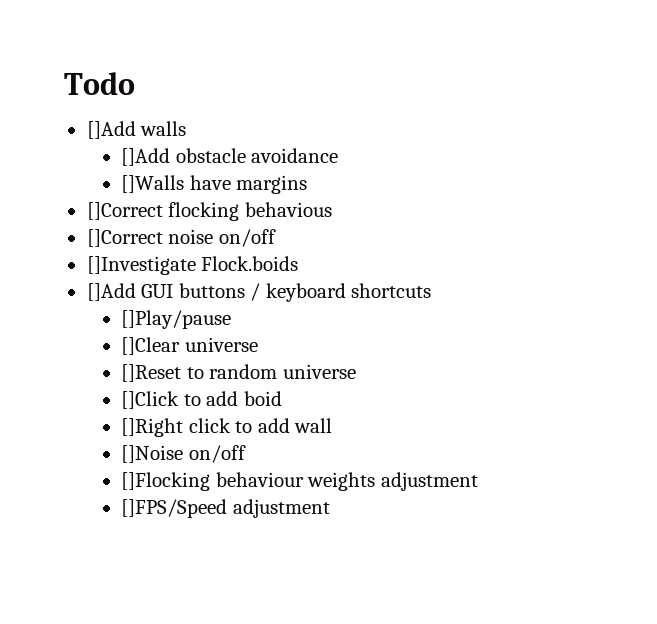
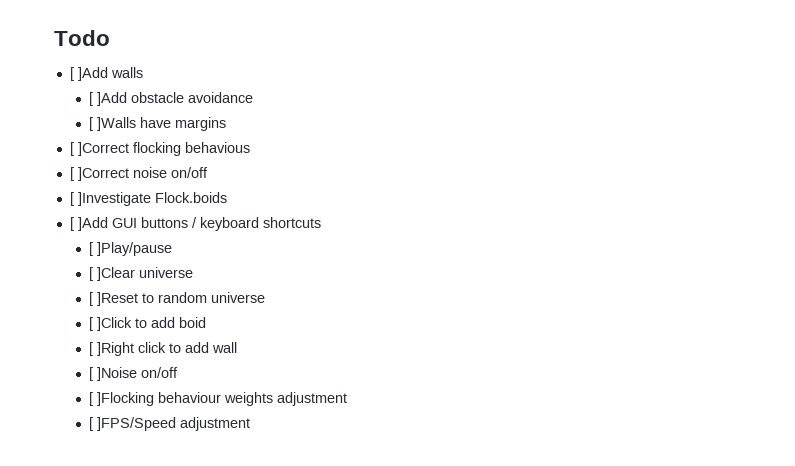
- []Add walls
+ [ ]Add walls
- []Add obstacle avoidance
+ [ ]Add obstacle avoidance
- []Walls have margins
+ [ ]Walls have margins
- []Correct flocking behavious
+ [ ]Correct flocking behavious
- []Correct noise on/off
+ [ ]Correct noise on/off
- []Investigate Flock.boids
+ [ ]Investigate Flock.boids
- []Add GUI buttons / keyboard shortcuts
+ [ ]Add GUI buttons / keyboard shortcuts
- []Play/pause
- []Clear universe
- []Reset to random universe
+ [ ]Play/pause
+ [ ]Clear universe
+ [ ]Reset to random universe
- []Click to add boid
+ [ ]Click to add boid
- []Right click to add wall
+ [ ]Right click to add wall
- []Noise on/off
- []Flocking behaviour weights adjustment
+ [ ]Noise on/off
+ [ ]Flocking behaviour weights adjustment
- []FPS/Speed adjustment
+ [ ]FPS/Speed adjustment

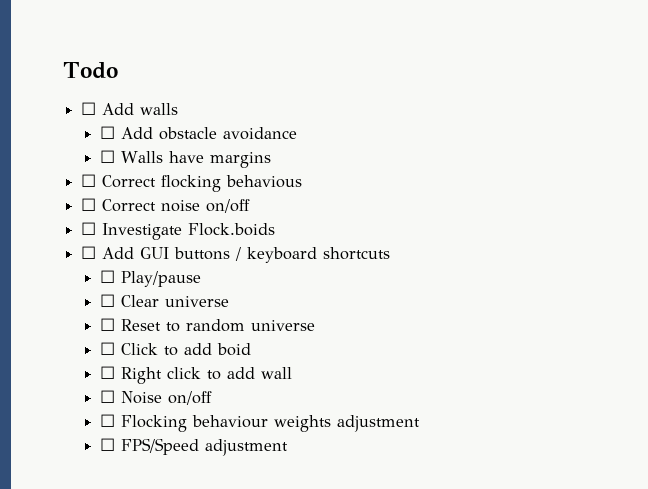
- [ ]Add walls
+ ☐ Add walls
- [ ]Add obstacle avoidance
+ ☐ Add obstacle avoidance
- [ ]Walls have margins
+ ☐ Walls have margins
- [ ]Correct flocking behavious
+ ☐ Correct flocking behavious
- [ ]Correct noise on/off
+ ☐ Correct noise on/off
- [ ]Investigate Flock.boids
+ ☐ Investigate Flock.boids
- [ ]Add GUI buttons / keyboard shortcuts
+ ☐ Add GUI buttons / keyboard shortcuts
- [ ]Play/pause
- [ ]Clear universe
- [ ]Reset to random universe
+ ☐ Play/pause
+ ☐ Clear universe
+ ☐ Reset to random universe
- [ ]Click to add boid
+ ☐ Click to add boid
- [ ]Right click to add wall
+ ☐ Right click to add wall
- [ ]Noise on/off
- [ ]Flocking behaviour weights adjustment
+ ☐ Noise on/off
+ ☐ Flocking behaviour weights adjustment
- [ ]FPS/Speed adjustment
+ ☐ FPS/Speed adjustment

